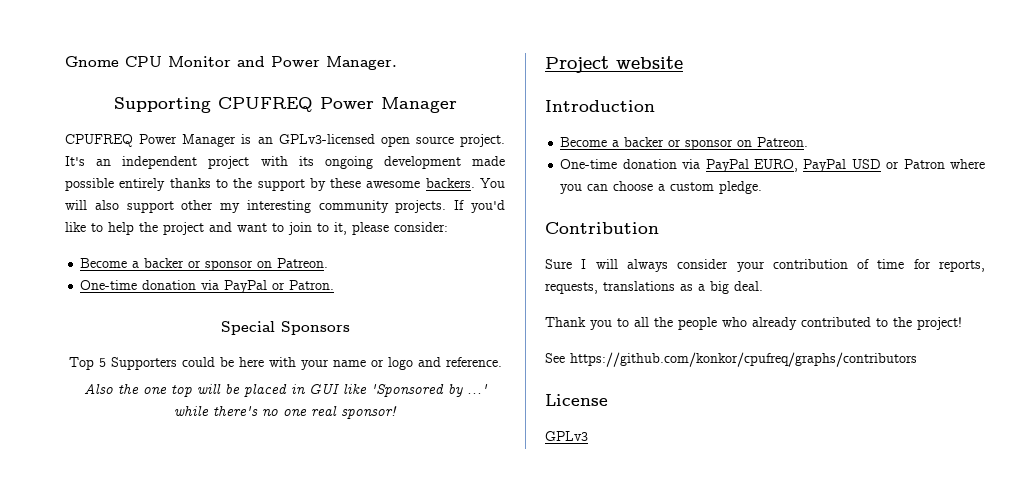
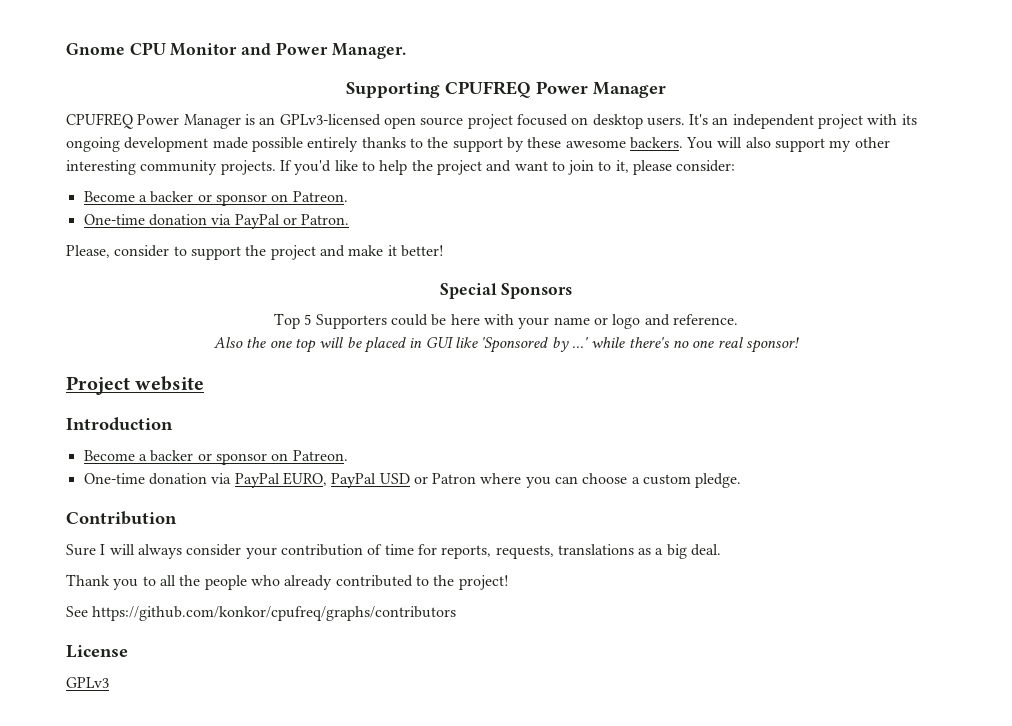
- CPUFREQ Power Manager is an GPLv3-licensed open source project.
+ CPUFREQ Power Manager is an GPLv3-licensed open source project focused on desktop users.
- You will also support other my interesting community projects.
+ You will also support my other interesting community projects.
+ Please, consider to support the project and make it better!

